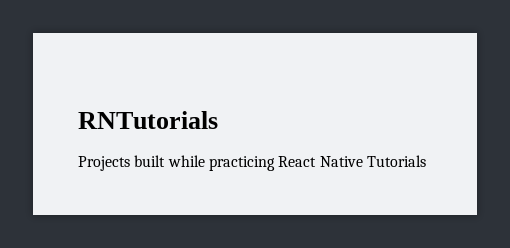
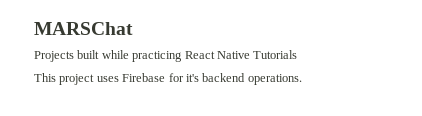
- RNTutorials
+ MARSChat
+ This project uses Firebase for it's backend operations.

